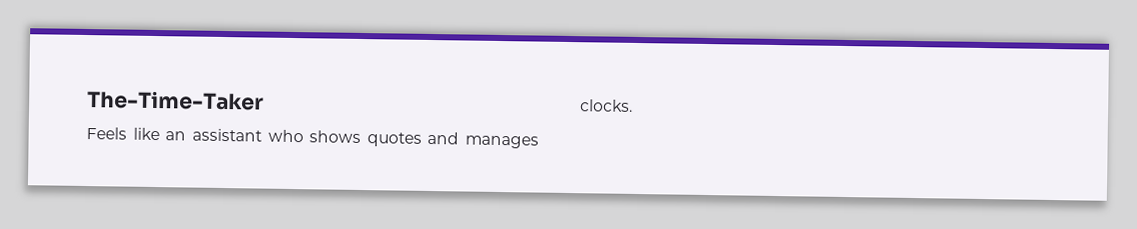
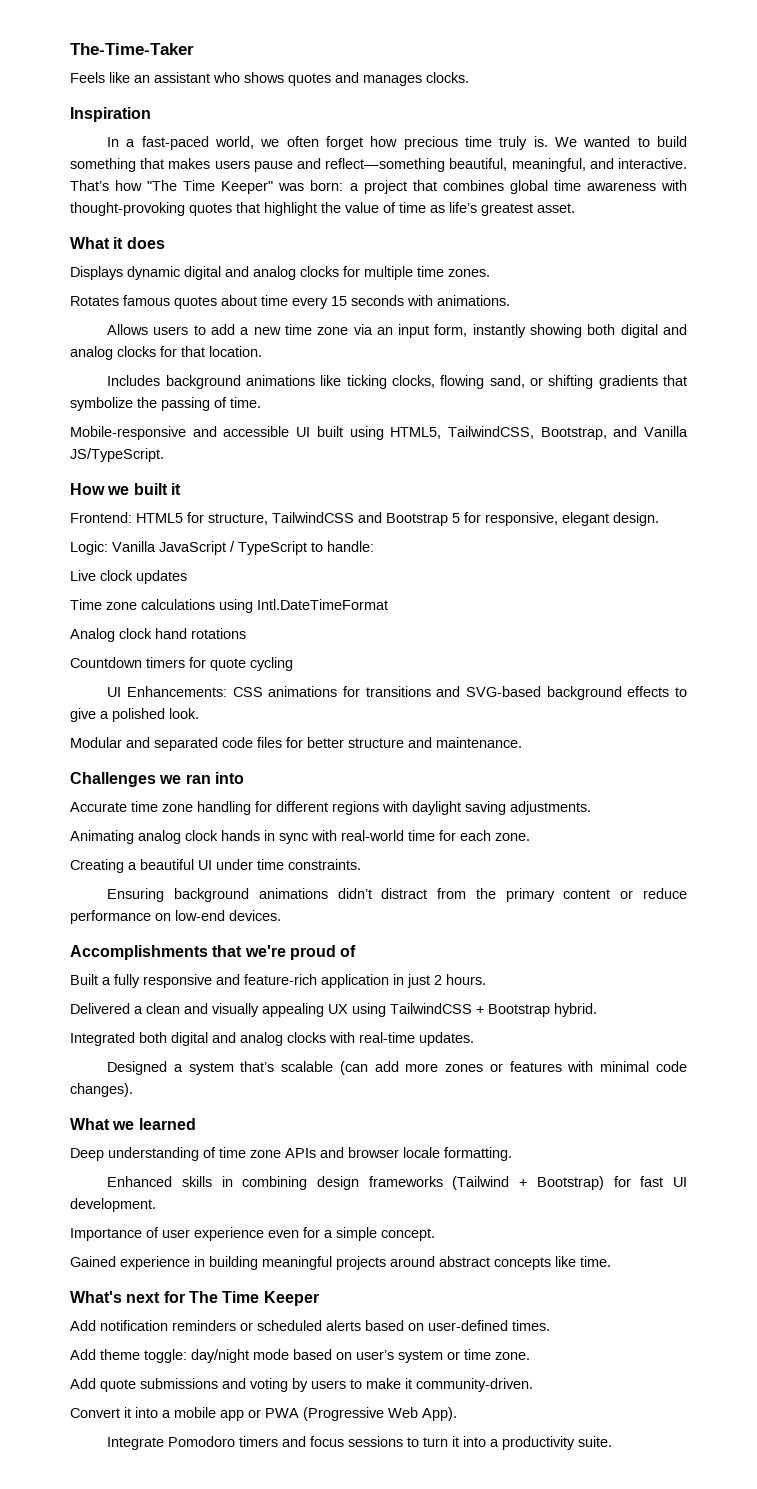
+ Inspiration
+ In a fast-paced world, we often forget how precious time truly is. We wanted to build something that makes users pause and reflect—something beautiful, meaningful, and interactive. That’s how "The Time Keeper" was born: a project that combines global time awareness with thought-provoking quotes that highlight the value of time as life’s greatest asset.
+ What it does
+ Displays dynamic digital and analog clocks for multiple time zones.
+ Rotates famous quotes about time every 15 seconds with animations.
+ Allows users to add a new time zone via an input form, instantly showing both digital and analog clocks for that location.
+ Includes background animations like ticking clocks, flowing sand, or shifting gradients that symbolize the passing of time.
+ Mobile-responsive and accessible UI built using HTML5, TailwindCSS, Bootstrap, and Vanilla JS/TypeScript.
+ How we built it
+ Frontend: HTML5 for structure, TailwindCSS and Bootstrap 5 for responsive, elegant design.
+ Logic: Vanilla JavaScript / TypeScript to handle:
+ Live clock updates
+ Time zone calculations using Intl.DateTimeFormat
+ Analog clock hand rotations
+ Countdown timers for quote cycling
+ UI Enhancements: CSS animations for transitions and SVG-based background effects to give a polished look.
+ Modular and separated code files for better structure and maintenance.
+ Challenges we ran into
+ Accurate time zone handling for different regions with daylight saving adjustments.
+ Animating analog clock hands in sync with real-world time for each zone.
+ Creating a beautiful UI under time constraints.
+ Ensuring background animations didn’t distract from the primary content or reduce performance on low-end devices.
+ Accomplishments that we're proud of
+ Built a fully responsive and feature-rich application in just 2 hours.
+ Delivered a clean and visually appealing UX using TailwindCSS + Bootstrap hybrid.
+ Integrated both digital and analog clocks with real-time updates.
+ Designed a system that’s scalable (can add more zones or features with minimal code changes).
+ What we learned
+ Deep understanding of time zone APIs and browser locale formatting.
+ Enhanced skills in combining design frameworks (Tailwind + Bootstrap) for fast UI development.
+ Importance of user experience even for a simple concept.
+ Gained experience in building meaningful projects around abstract concepts like time.
+ What's next for The Time Keeper
+ Add notification reminders or scheduled alerts based on user-defined times.
+ Add theme toggle: day/night mode based on user’s system or time zone.
+ Add quote submissions and voting by users to make it community-driven.
+ Convert it into a mobile app or PWA (Progressive Web App).
+ Integrate Pomodoro timers and focus sessions to turn it into a productivity suite.

